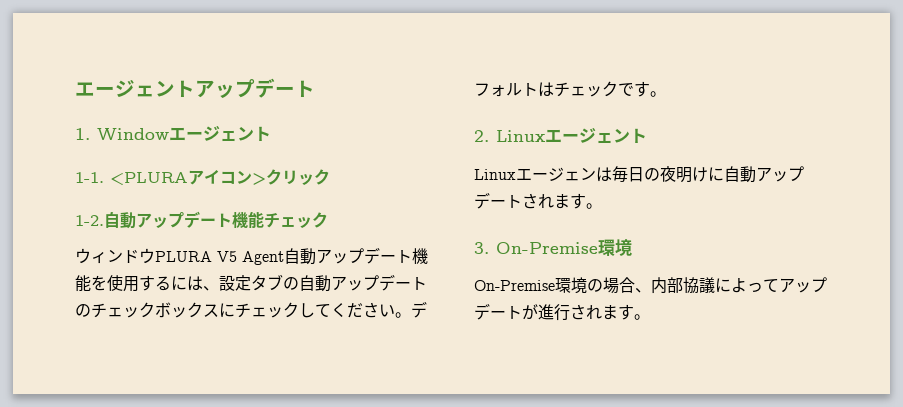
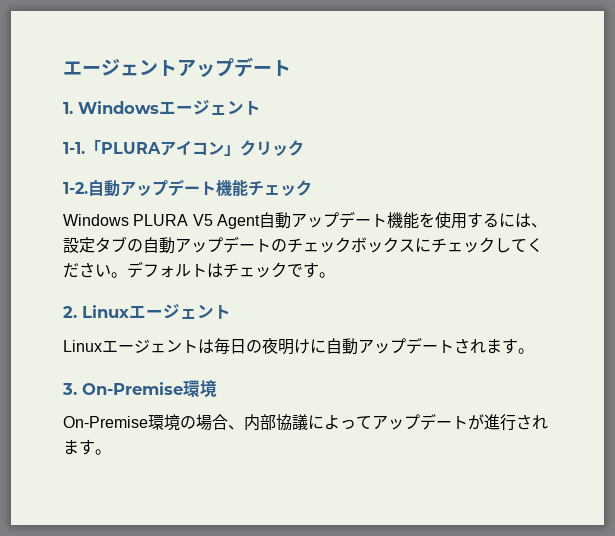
- 1. Windowエージェント
+ 1. Windowsエージェント
- <PLURAアイコン>クリック
+ 「PLURAアイコン」クリック
- ウィンドウPLURA V5 Agent自動アップデート機能を使用するには、設定タブの自動アップデートのチェックボックスにチェックしてください。
+ Windows PLURA V5 Agent自動アップデート機能を使用するには、設定タブの自動アップデートのチェックボックスにチェックしてください。
- Linuxエージェンは毎日の夜明けに自動アップデートされます。
+ Linuxエージェントは毎日の夜明けに自動アップデートされます。

